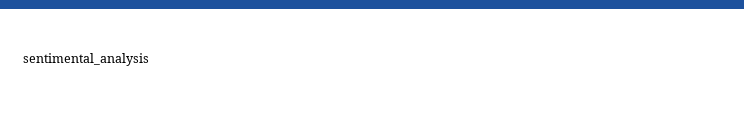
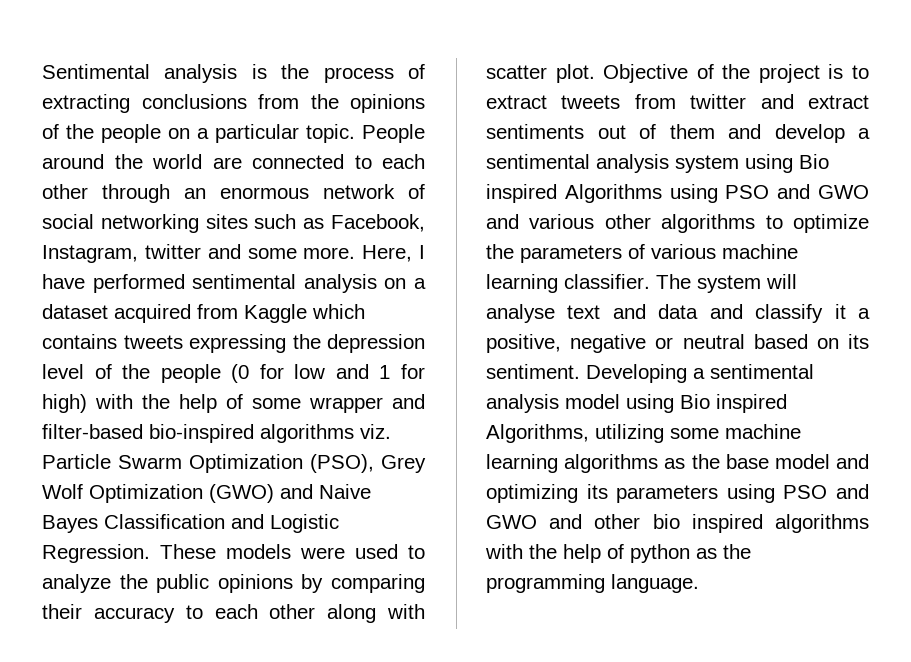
- sentimental_analysis
+ Sentimental analysis is the process of extracting conclusions from the opinions of the people on a particular topic. People around the world are connected to each other through an enormous network of social networking sites such as Facebook, Instagram, twitter and some more. Here, I have performed sentimental analysis on a dataset acquired from Kaggle which contains tweets expressing the depression level of the people (0 for low and 1 for high) with the help of some wrapper and filter-based bio-inspired algorithms viz. Particle Swarm Optimization (PSO), Grey Wolf Optimization (GWO) and Naive Bayes Classification and Logistic Regression. These models were used to analyze the public opinions by comparing their accuracy to each other along with scatter plot. Objective of the project is to extract tweets from twitter and extract sentiments out of them and develop a sentimental analysis system using Bio inspired Algorithms using PSO and GWO and various other algorithms to optimize the parameters of various machine learning classifier. The system will analyse text and data and classify it a positive, negative or neutral based on its sentiment. Developing a sentimental analysis model using Bio inspired Algorithms, utilizing some machine learning algorithms as the base model and optimizing its parameters using PSO and GWO and other bio inspired algorithms with the help of python as the programming language.

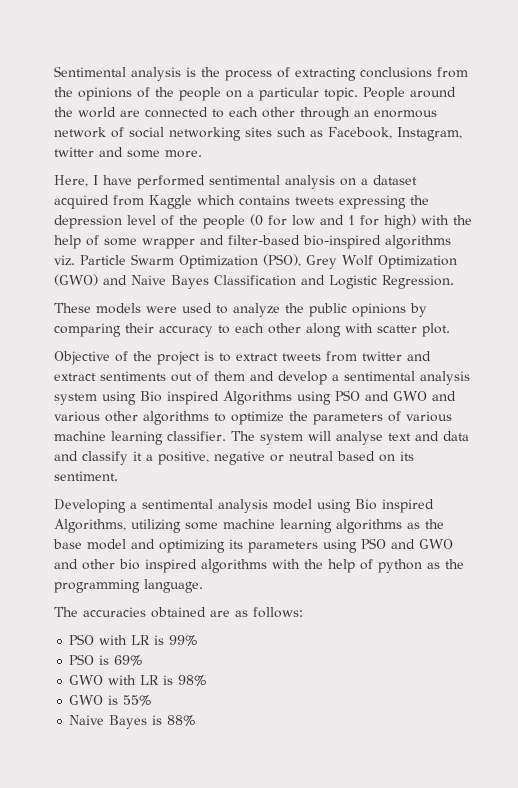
- People around the world are connected to each other through an enormous network of social networking sites such as Facebook, Instagram, twitter and some more. Here, I have performed sentimental analysis on a dataset acquired from Kaggle which contains tweets expressing the depression level of the people (0 for low and 1 for high) with the help of some wrapper and filter-based bio-inspired algorithms viz. Particle Swarm Optimization (PSO), Grey Wolf Optimization (GWO) and Naive Bayes Classification and Logistic Regression. These models were used to analyze the public opinions by comparing their accuracy to each other along with scatter plot. Objective of the project is to extract tweets from twitter and extract sentiments out of them and develop a sentimental analysis system using Bio inspired Algorithms using PSO and GWO and various other algorithms to optimize the parameters of various machine learning classifier.
+ People around the world are connected to each other through an enormous network of social networking sites such as Facebook, Instagram, twitter and some more.
+ Here, I have performed sentimental analysis on a dataset acquired from Kaggle which contains tweets expressing the depression level of the people (0 for low and 1 for high) with the help of some wrapper and filter-based bio-inspired algorithms viz. Particle Swarm Optimization (PSO), Grey Wolf Optimization (GWO) and Naive Bayes Classification and Logistic Regression.
+ These models were used to analyze the public opinions by comparing their accuracy to each other along with scatter plot.
+ Objective of the project is to extract tweets from twitter and extract sentiments out of them and develop a sentimental analysis system using Bio inspired Algorithms using PSO and GWO and various other algorithms to optimize the parameters of various machine learning classifier.
- The system will analyse text and data and classify it a positive, negative or neutral based on its sentiment. Developing a sentimental analysis model using Bio inspired Algorithms, utilizing some machine learning algorithms as the base model and optimizing its parameters using PSO and GWO and other bio inspired algorithms with the help of python as the programming language.
+ The system will analyse text and data and classify it a positive, negative or neutral based on its sentiment.
+ Developing a sentimental analysis model using Bio inspired Algorithms, utilizing some machine learning algorithms as the base model and optimizing its parameters using PSO and GWO and other bio inspired algorithms with the help of python as the programming language.
+ The accuracies obtained are as follows:
+ PSO with LR is 99%
+ PSO is 69%
+ GWO with LR is 98%
+ GWO is 55%
+ Naive Bayes is 88%

